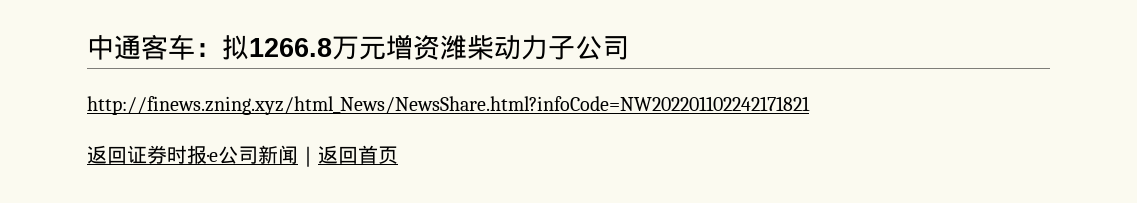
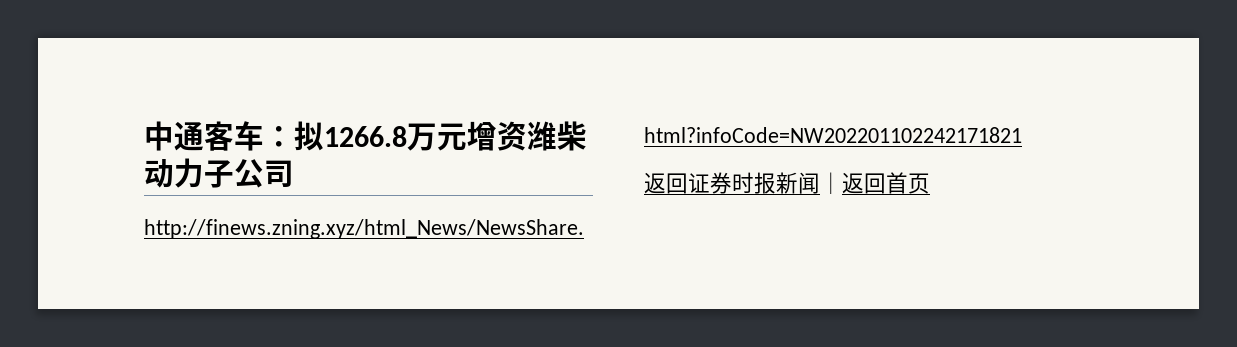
- 返回证券时报·e公司新闻｜返回首页
+ 返回证券时报新闻｜返回首页

